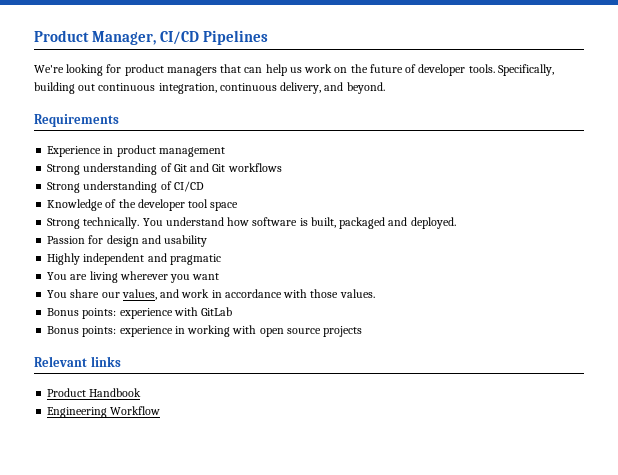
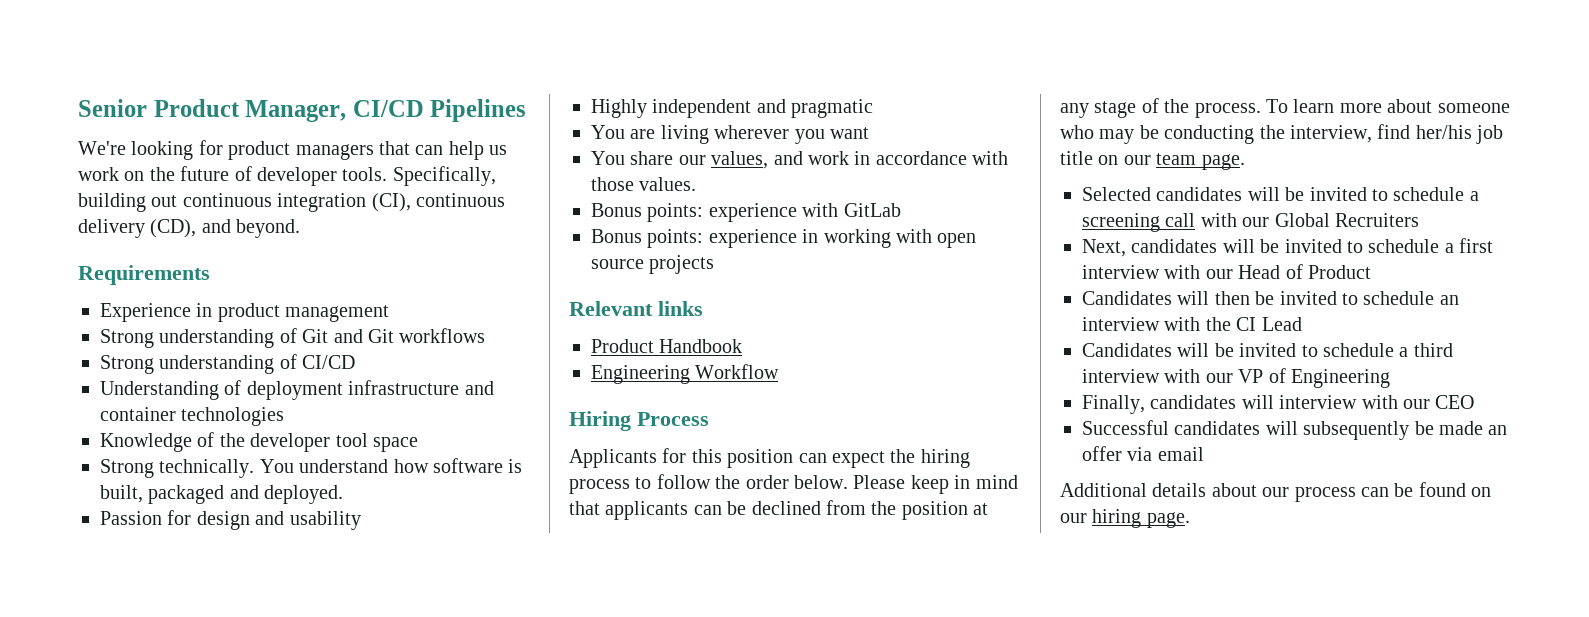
- Product Manager, CI/CD Pipelines
+ Senior Product Manager, CI/CD Pipelines
- Specifically, building out continuous integration, continuous delivery, and beyond.
+ Specifically, building out continuous integration (CI), continuous delivery (CD), and beyond.
+ Understanding of deployment infrastructure and container technologies
+ Hiring Process
+ Applicants for this position can expect the hiring process to follow the order below. Please keep in mind that applicants can be declined from the position at any stage of the process. To learn more about someone who may be conducting the interview, find her/his job title on our team page.
+ Selected candidates will be invited to schedule a screening call with our Global Recruiters
+ Next, candidates will be invited to schedule a first interview with our Head of Product
+ Candidates will then be invited to schedule an interview with the CI Lead
+ Candidates will be invited to schedule a third interview with our VP of Engineering
+ Finally, candidates will interview with our CEO
+ Successful candidates will subsequently be made an offer via email
+ Additional details about our process can be found on our hiring page.

